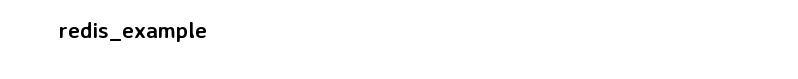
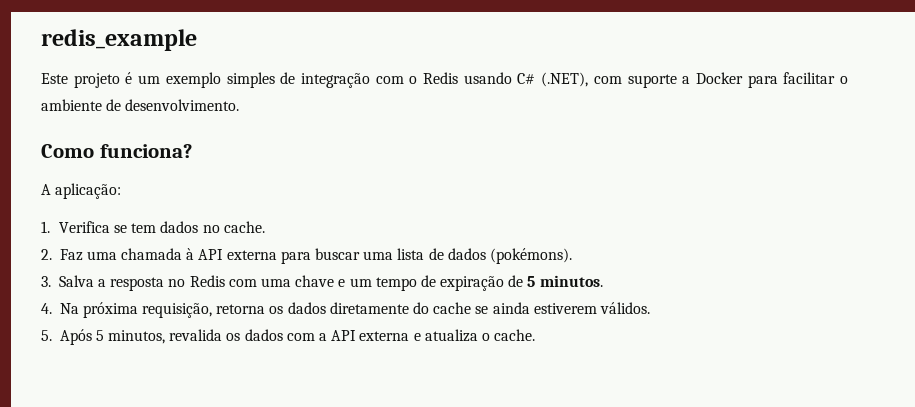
+ Este projeto é um exemplo simples de integração com o Redis usando C# (.NET), com suporte a Docker para facilitar o ambiente de desenvolvimento.
+ Como funciona?
+ A aplicação:
+ 1. Verifica se tem dados no cache.
+ 2. Faz uma chamada à API externa para buscar uma lista de dados (pokémons).
+ 3. Salva a resposta no Redis com uma chave e um tempo de expiração de 5 minutos.
+ 4. Na próxima requisição, retorna os dados diretamente do cache se ainda estiverem válidos.
+ 5. Após 5 minutos, revalida os dados com a API externa e atualiza o cache.

